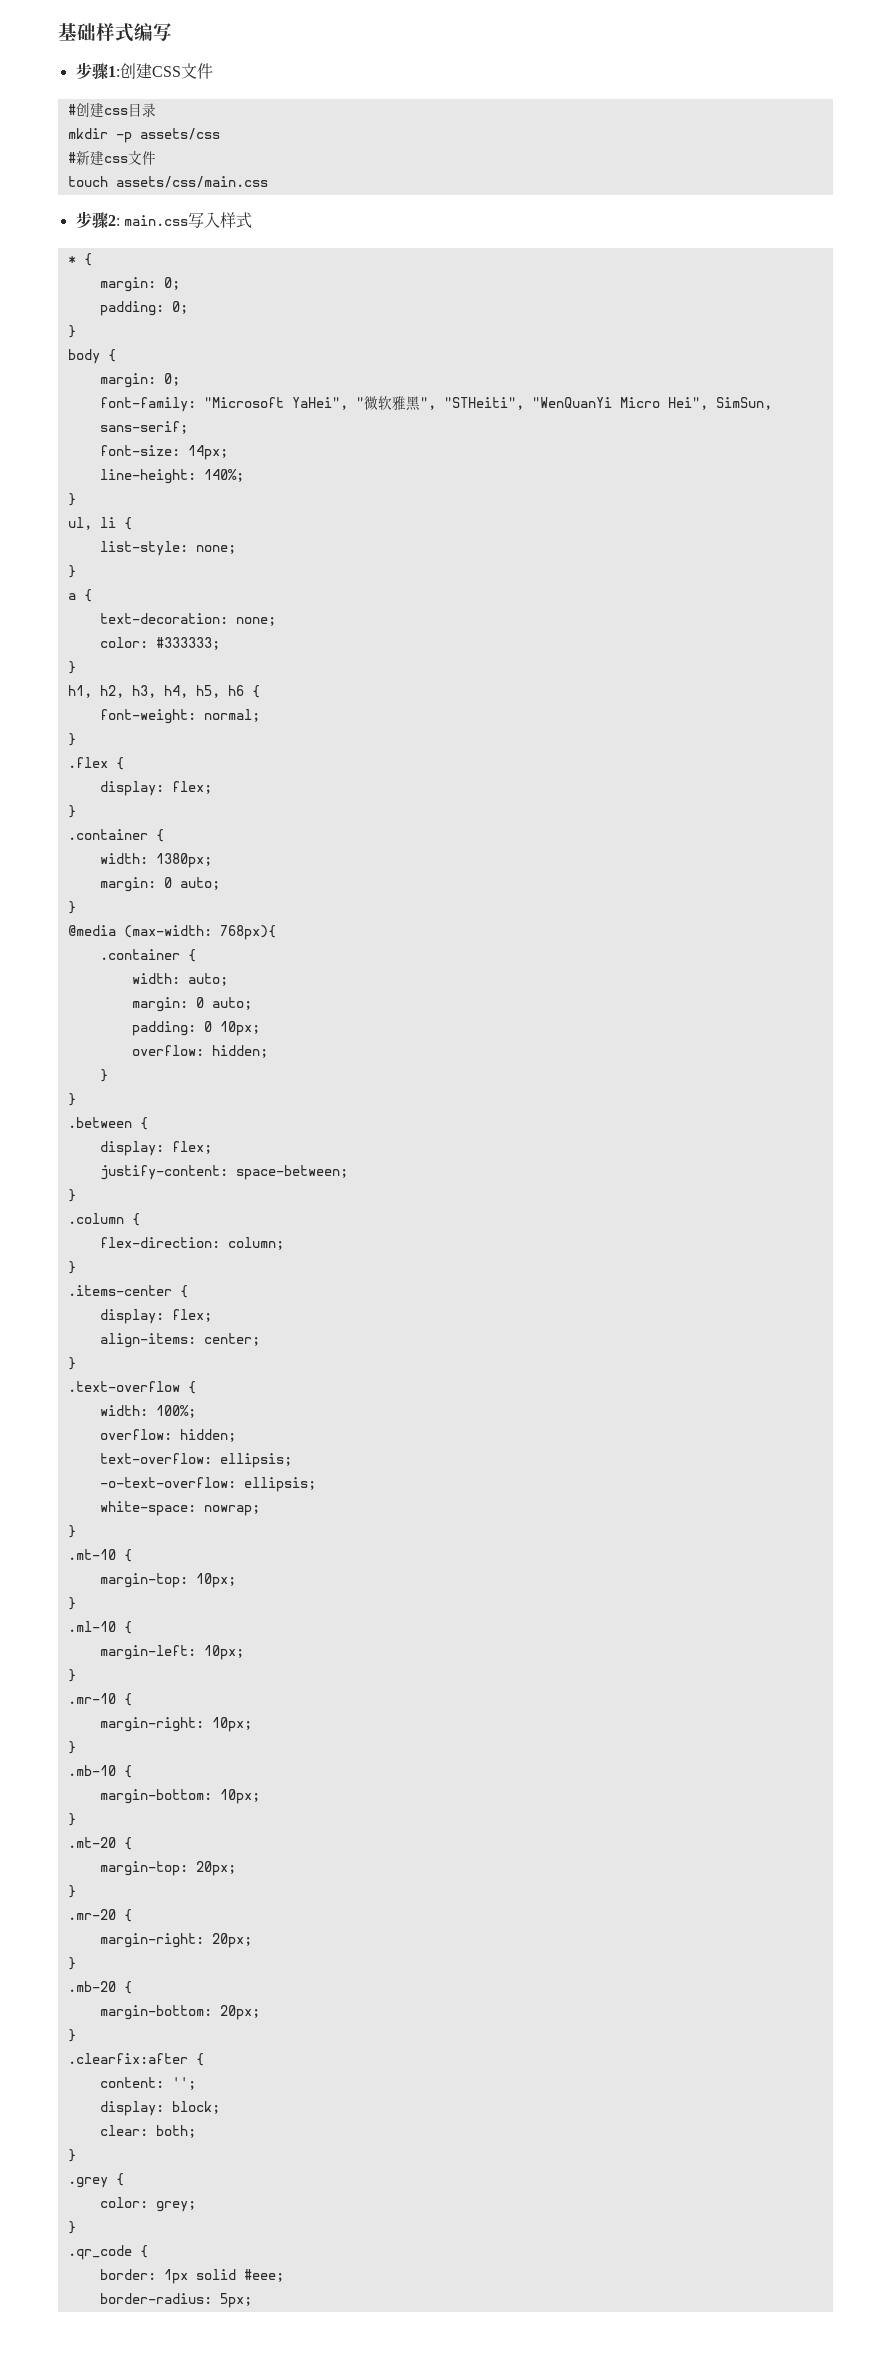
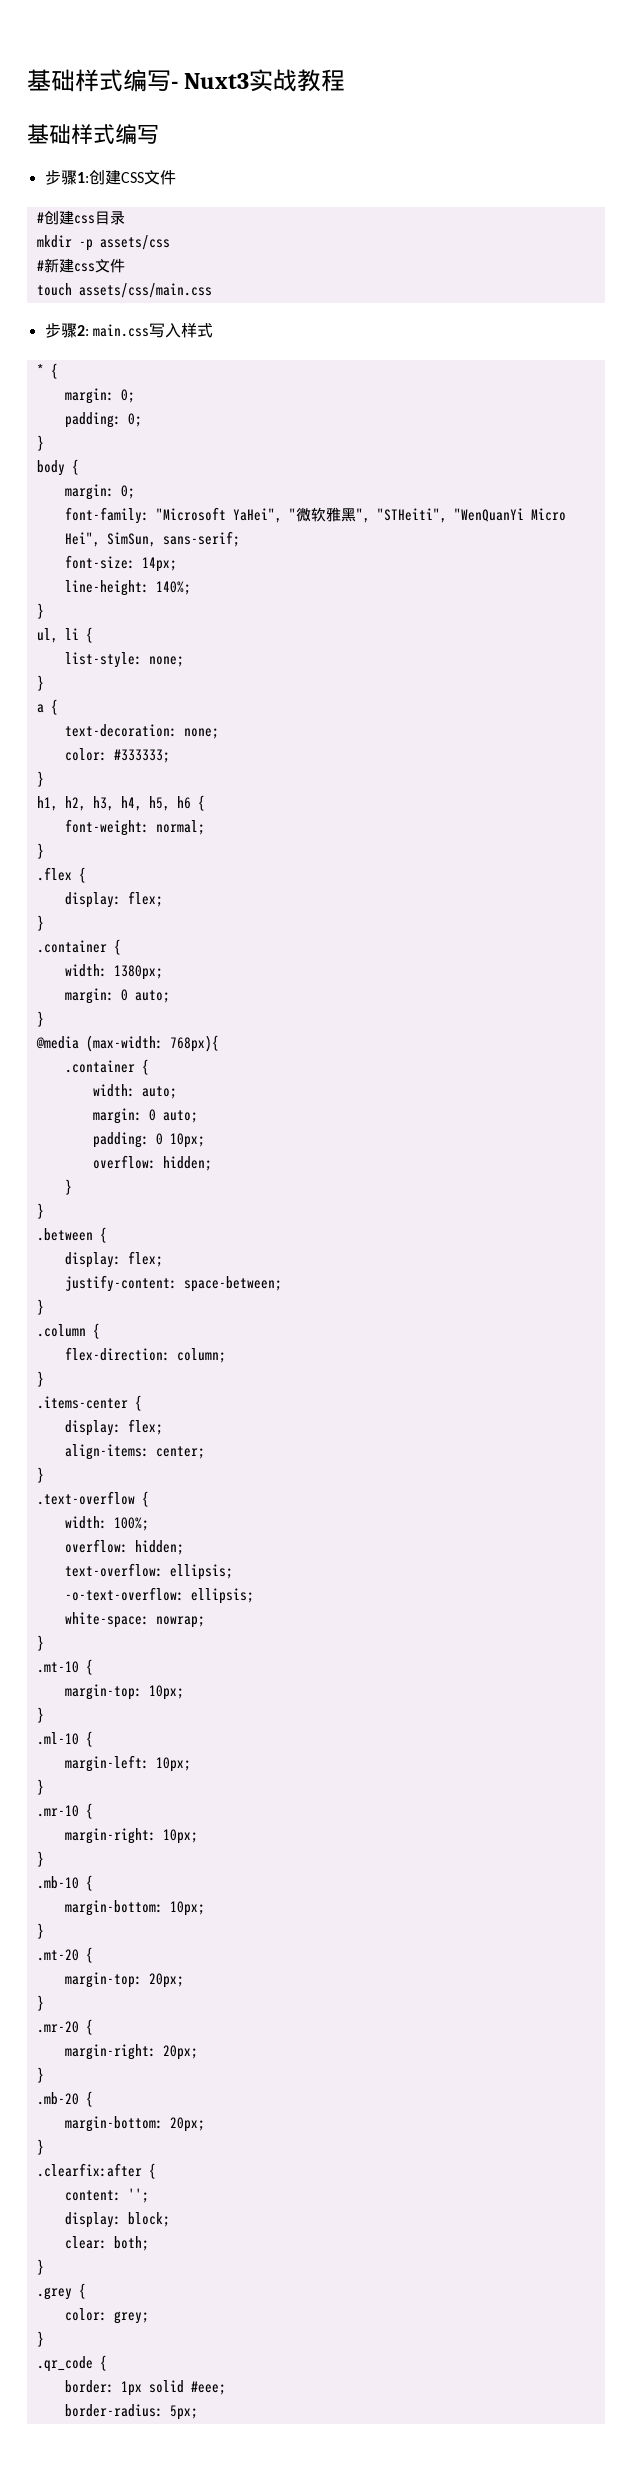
+ 基础样式编写- Nuxt3实战教程

